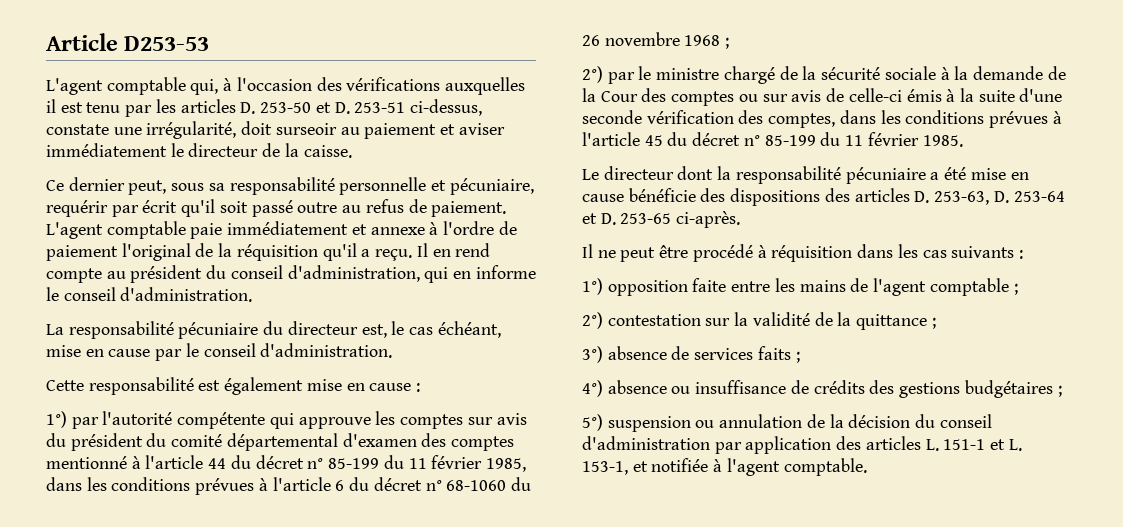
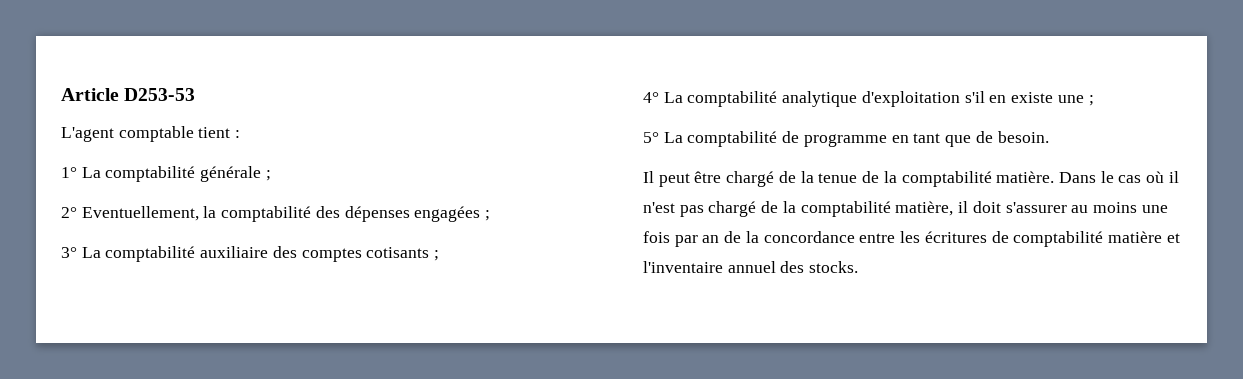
- L'agent comptable qui, à l'occasion des vérifications auxquelles il est tenu par les articles D. 253-50 et D. 253-51 ci-dessus, constate une irrégularité, doit surseoir au paiement et aviser immédiatement le directeur de la caisse.
- Ce dernier peut, sous sa responsabilité personnelle et pécuniaire, requérir par écrit qu'il soit passé outre au refus de paiement. L'agent comptable paie immédiatement et annexe à l'ordre de paiement l'original de la réquisition qu'il a reçu. Il en rend compte au président du conseil d'administration, qui en informe le conseil d'administration.
- La responsabilité pécuniaire du directeur est, le cas échéant, mise en cause par le conseil d'administration.
- Cette responsabilité est également mise en cause :
- 1°) par l'autorité compétente qui approuve les comptes sur avis du président du comité départemental d'examen des comptes mentionné à l'article 44 du décret n° 85-199 du 11 février 1985, dans les conditions prévues à l'article 6 du décret n° 68-1060 du 26 novembre 1968 ;
- 2°) par le ministre chargé de la sécurité sociale à la demande de la Cour des comptes ou sur avis de celle-ci émis à la suite d'une seconde vérification des comptes, dans les conditions prévues à l'article 45 du décret n° 85-199 du 11 février 1985.
- Le directeur dont la responsabilité pécuniaire a été mise en cause bénéficie des dispositions des articles D. 253-63, D. 253-64 et D. 253-65 ci-après.
- Il ne peut être procédé à réquisition dans les cas suivants :
- 1°) opposition faite entre les mains de l'agent comptable ;
- 2°) contestation sur la validité de la quittance ;
- 3°) absence de services faits ;
- 4°) absence ou insuffisance de crédits des gestions budgétaires ;
- 5°) suspension ou annulation de la décision du conseil d'administration par application des articles L. 151-1 et L. 153-1, et notifiée à l'agent comptable.
+ L'agent comptable tient :
+ 1° La comptabilité générale ;
+ 2° Eventuellement, la comptabilité des dépenses engagées ;
+ 3° La comptabilité auxiliaire des comptes cotisants ;
+ 4° La comptabilité analytique d'exploitation s'il en existe une ;
+ 5° La comptabilité de programme en tant que de besoin.
+ Il peut être chargé de la tenue de la comptabilité matière. Dans le cas où il n'est pas chargé de la comptabilité matière, il doit s'assurer au moins une fois par an de la concordance entre les écritures de comptabilité matière et l'inventaire annuel des stocks.

